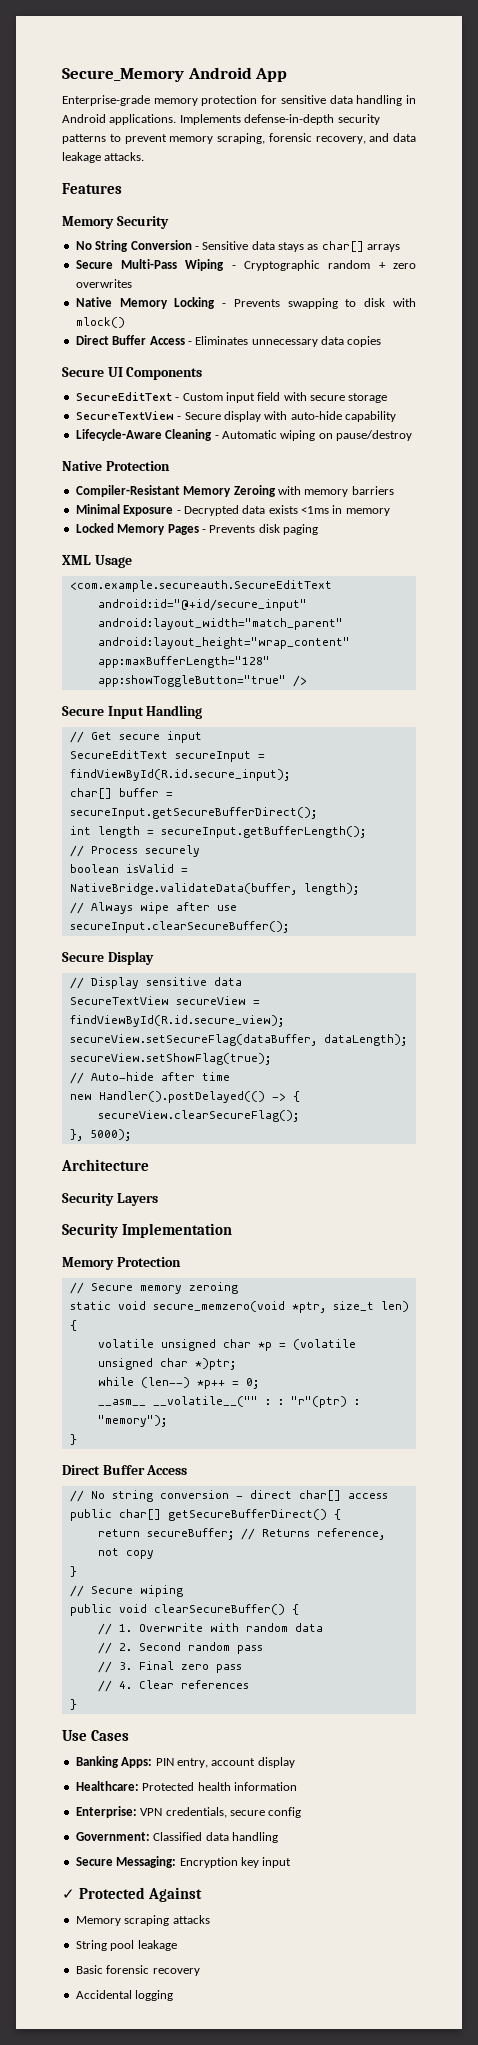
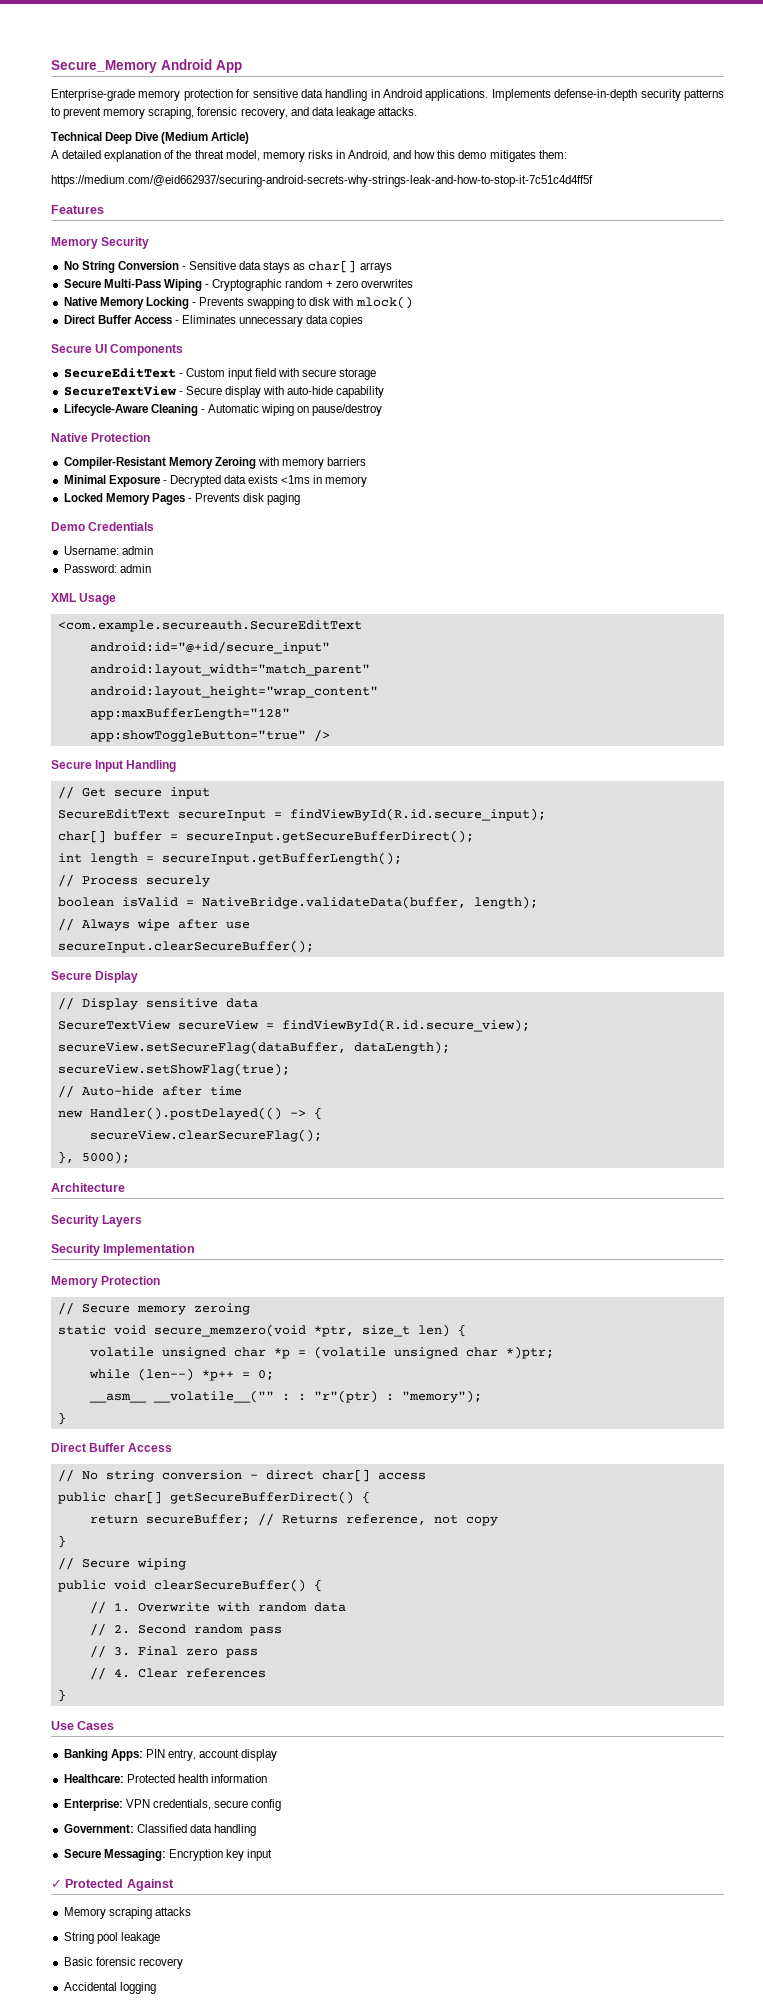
+ Technical Deep Dive (Medium Article)
+ A detailed explanation of the threat model, memory risks in Android, and how this demo mitigates them:
+ https://medium.com/@eid662937/securing-android-secrets-why-strings-leak-and-how-to-stop-it-7c51c4d4ff5f
+ Demo Credentials
+ Username: admin
+ Password: admin

